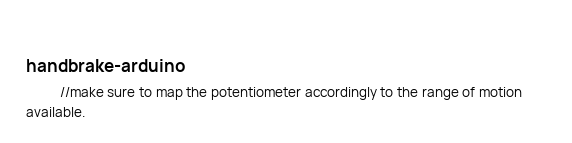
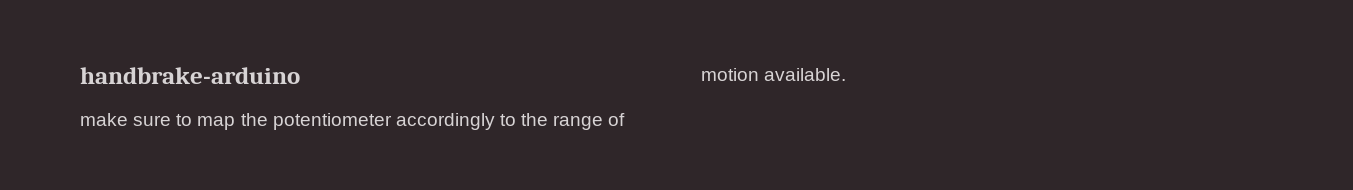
- //make sure to map the potentiometer accordingly to the range of motion available.
+ make sure to map the potentiometer accordingly to the range of motion available.

